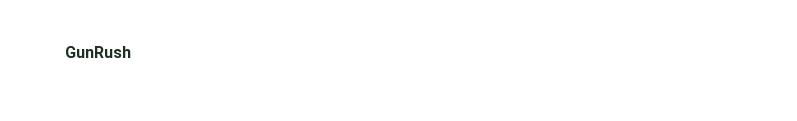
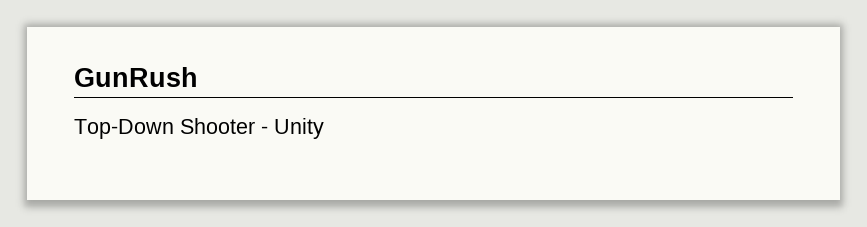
+ Top-Down Shooter - Unity

